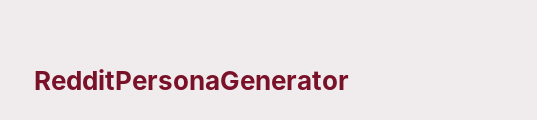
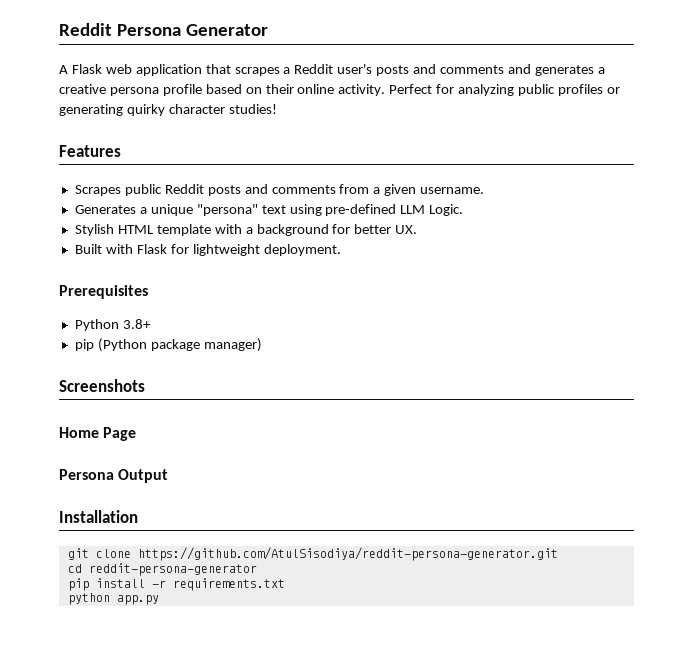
- RedditPersonaGenerator
+ Reddit Persona Generator
+ A Flask web application that scrapes a Reddit user's posts and comments and generates a creative persona profile based on their online activity. Perfect for analyzing public profiles or generating quirky character studies!
+ Features
+ Scrapes public Reddit posts and comments from a given username.
+ Generates a unique "persona" text using pre-defined LLM Logic.
+ Stylish HTML template with a background for better UX.
+ Built with Flask for lightweight deployment.
+ Prerequisites
+ Python 3.8+
+ pip (Python package manager)
+ Screenshots
+ Home Page
+ Persona Output
+ Installation
+ git clone https://github.com/AtulSisodiya/reddit-persona-generator.git
+ cd reddit-persona-generator
+ pip install -r requirements.txt
+ python app.py

